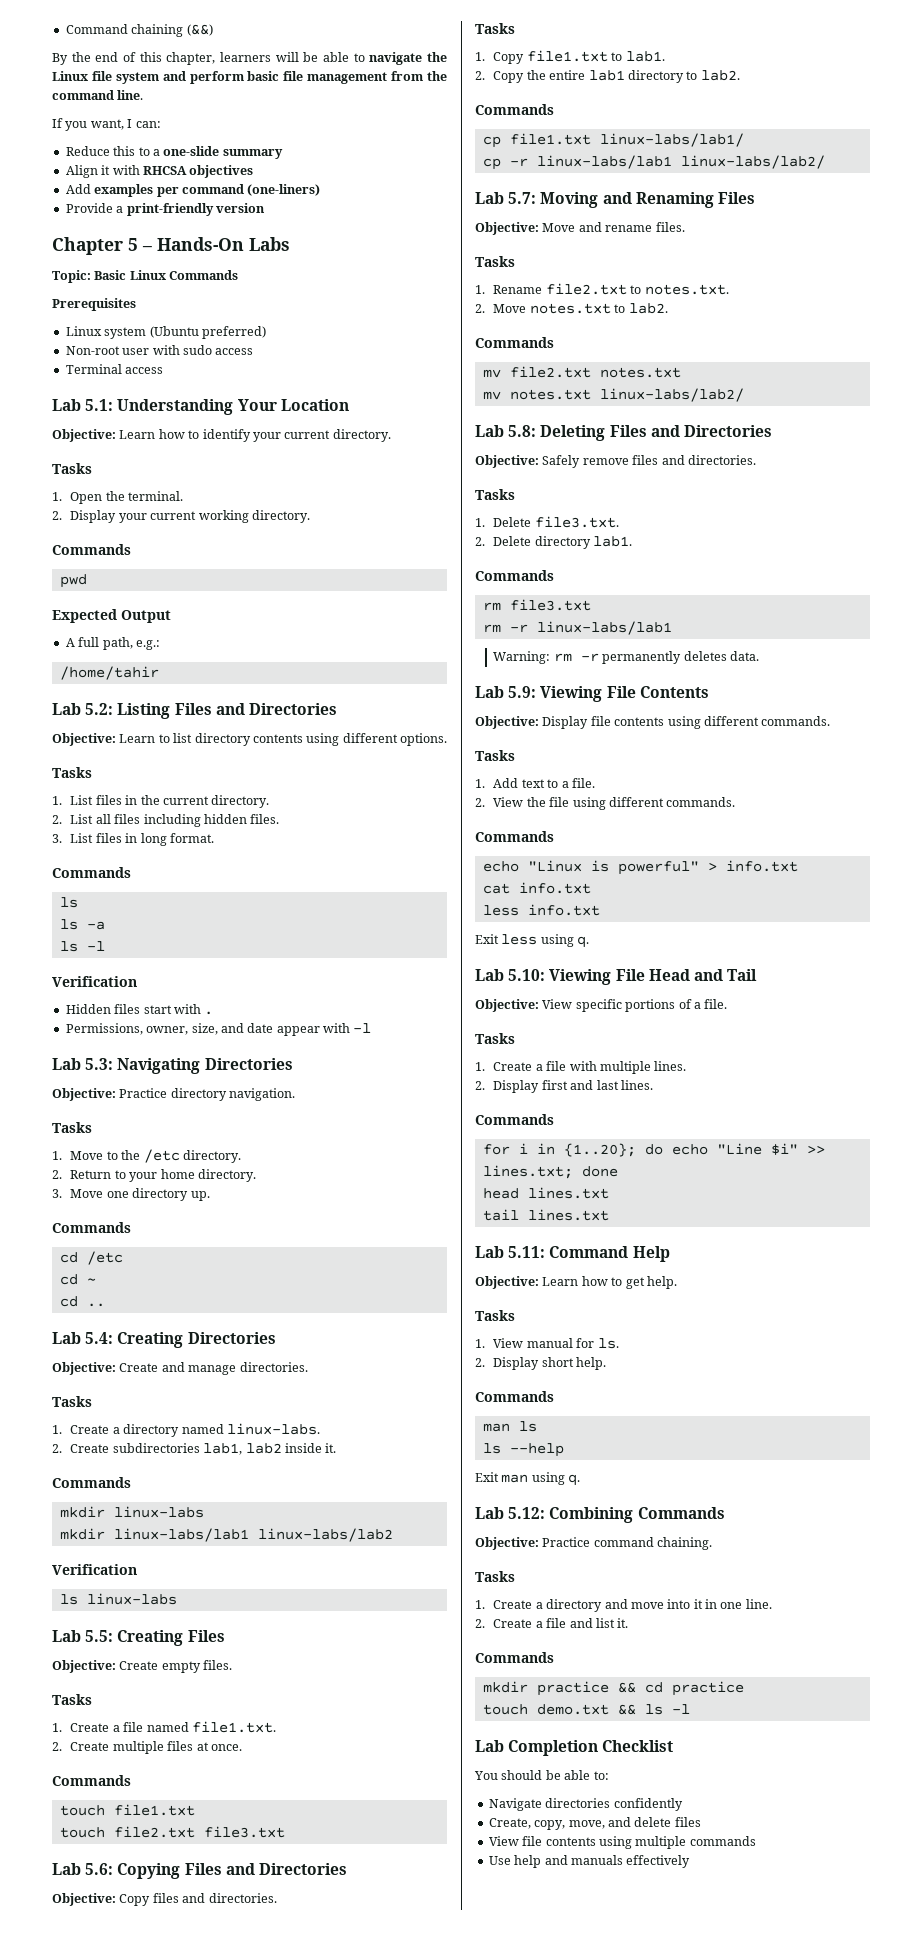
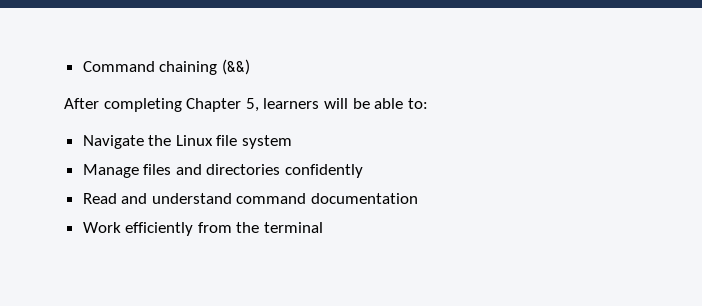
- By the end of this chapter, learners will be able to navigate the Linux file system and perform basic file management from the command line.
- If you want, I can:
- Reduce this to a one-slide summary
- Align it with RHCSA objectives
- Add examples per command (one-liners)
- Provide a print-friendly version
- Chapter 5 – Hands-On Labs
- Topic: Basic Linux Commands
- Prerequisites
- Linux system (Ubuntu preferred)
- Non-root user with sudo access
- Terminal access
- Lab 5.1: Understanding Your Location
- Objective: Learn how to identify your current directory.
- Tasks
- 1. Open the terminal.
- 2. Display your current working directory.
- Commands
- pwd
- Expected Output
- A full path, e.g.:
- /home/tahir
- Lab 5.2: Listing Files and Directories
- Objective: Learn to list directory contents using different options.
- Tasks
- 1. List files in the current directory.
- 2. List all files including hidden files.
- 3. List files in long format.
- Commands
- ls
- ls -a
- ls -l
- Verification
- Hidden files start with .
- Permissions, owner, size, and date appear with -l
- Lab 5.3: Navigating Directories
- Objective: Practice directory navigation.
- Tasks
- 1. Move to the /etc directory.
- 2. Return to your home directory.
- 3. Move one directory up.
- Commands
- cd /etc
- cd ~
- cd ..
- Lab 5.4: Creating Directories
- Objective: Create and manage directories.
- Tasks
- 1. Create a directory named linux-labs.
- 2. Create subdirectories lab1, lab2 inside it.
- Commands
- mkdir linux-labs
- mkdir linux-labs/lab1 linux-labs/lab2
- Verification
- ls linux-labs
- Lab 5.5: Creating Files
- Objective: Create empty files.
- Tasks
- 1. Create a file named file1.txt.
- 2. Create multiple files at once.
- Commands
- touch file1.txt
- touch file2.txt file3.txt
- Lab 5.6: Copying Files and Directories
- Objective: Copy files and directories.
- Tasks
- 1. Copy file1.txt to lab1.
- 2. Copy the entire lab1 directory to lab2.
- Commands
- cp file1.txt linux-labs/lab1/
- cp -r linux-labs/lab1 linux-labs/lab2/
- Lab 5.7: Moving and Renaming Files
- Objective: Move and rename files.
- Tasks
- 1. Rename file2.txt to notes.txt.
- 2. Move notes.txt to lab2.
- Commands
- mv file2.txt notes.txt
- mv notes.txt linux-labs/lab2/
- Lab 5.8: Deleting Files and Directories
- Objective: Safely remove files and directories.
- Tasks
- 1. Delete file3.txt.
- 2. Delete directory lab1.
- Commands
- rm file3.txt
- rm -r linux-labs/lab1
- Warning: rm -r permanently deletes data.
- Lab 5.9: Viewing File Contents
- Objective: Display file contents using different commands.
- Tasks
- 1. Add text to a file.
- 2. View the file using different commands.
- Commands
- echo "Linux is powerful" > info.txt
- cat info.txt
- less info.txt
- Exit less using q.
- Lab 5.10: Viewing File Head and Tail
- Objective: View specific portions of a file.
- Tasks
- 1. Create a file with multiple lines.
- 2. Display first and last lines.
- Commands
- for i in {1..20}; do echo "Line $i" >> lines.txt; done
- head lines.txt
- tail lines.txt
- Lab 5.11: Command Help
- Objective: Learn how to get help.
- Tasks
- 1. View manual for ls.
- 2. Display short help.
- Commands
- man ls
- ls --help
- Exit man using q.
- Lab 5.12: Combining Commands
- Objective: Practice command chaining.
- Tasks
- 1. Create a directory and move into it in one line.
- 2. Create a file and list it.
- Commands
- mkdir practice && cd practice
- touch demo.txt && ls -l
- Lab Completion Checklist
- You should be able to:
- Navigate directories confidently
- Create, copy, move, and delete files
- View file contents using multiple commands
- Use help and manuals effectively
+ After completing Chapter 5, learners will be able to:
+ Navigate the Linux file system
+ Manage files and directories confidently
+ Read and understand command documentation
+ Work efficiently from the terminal

